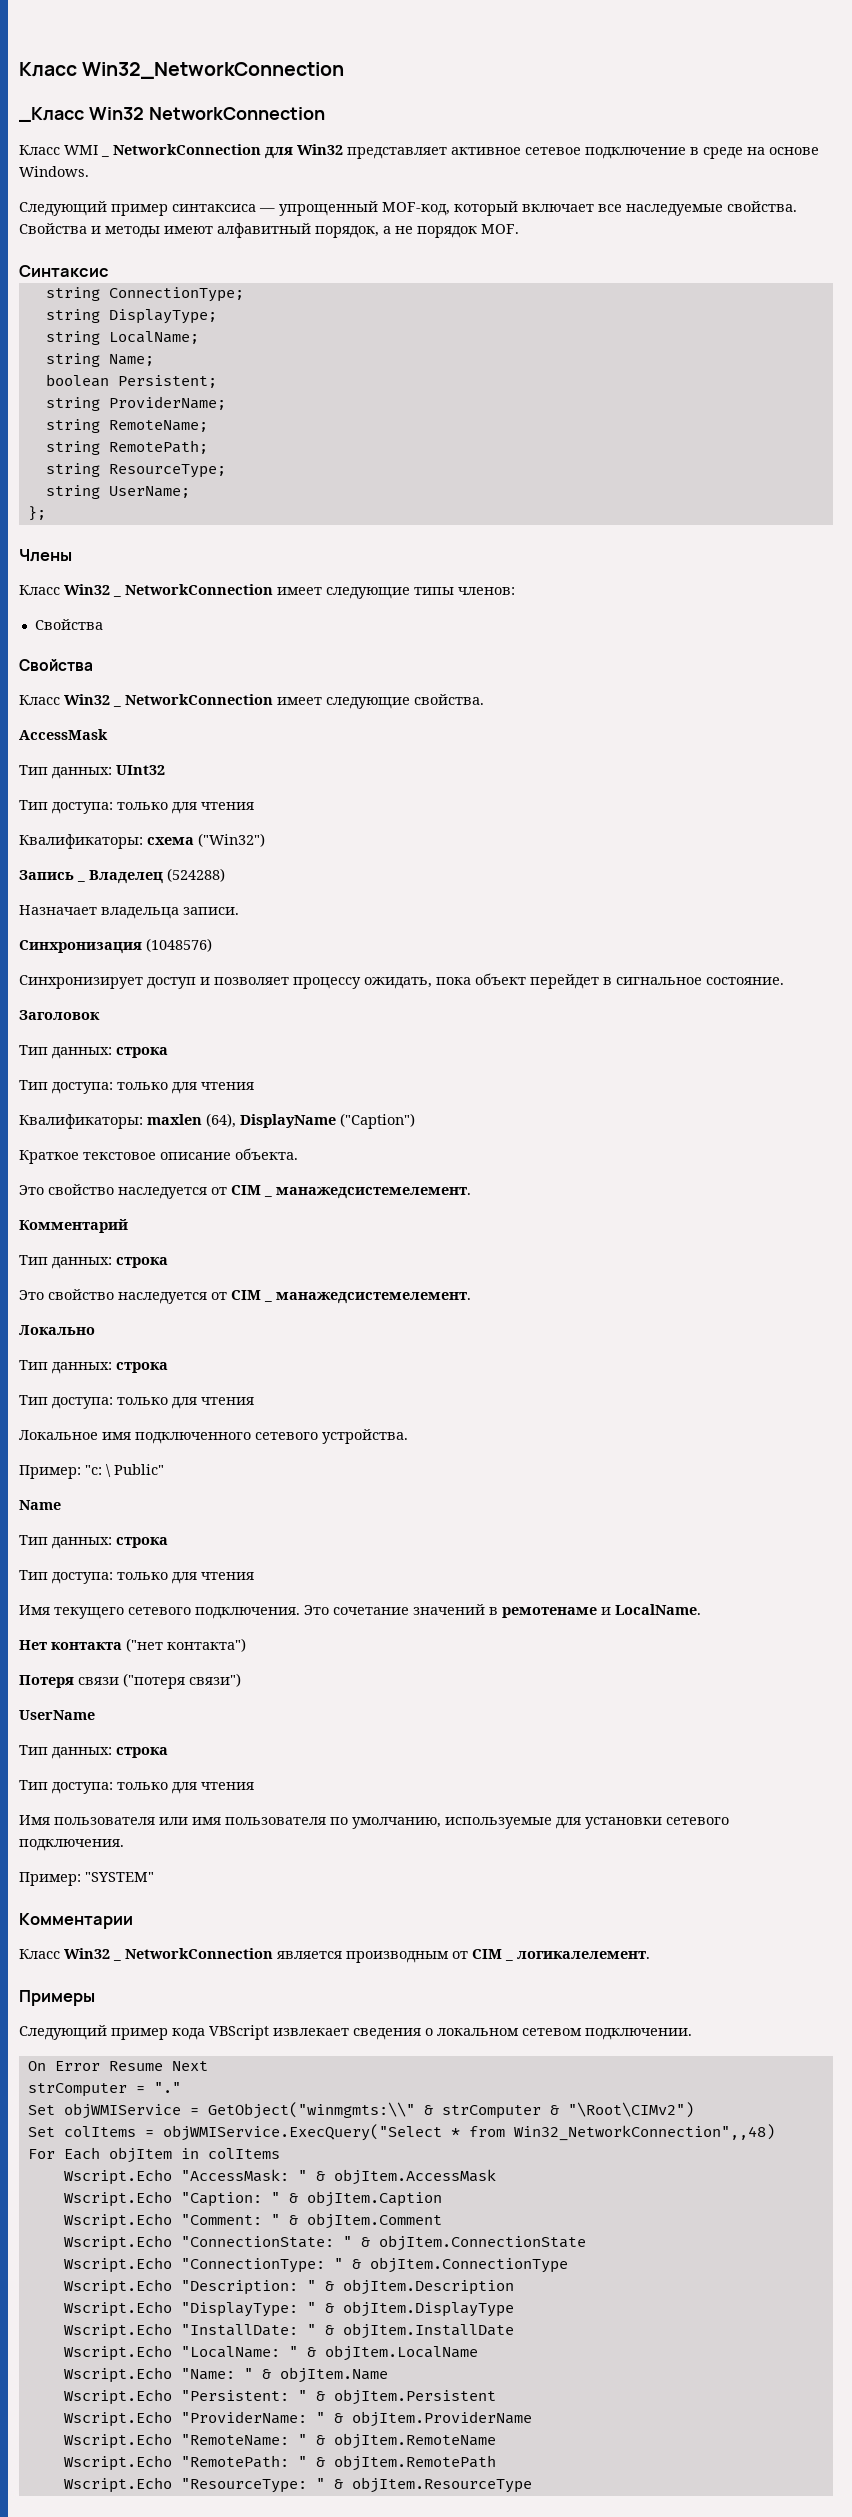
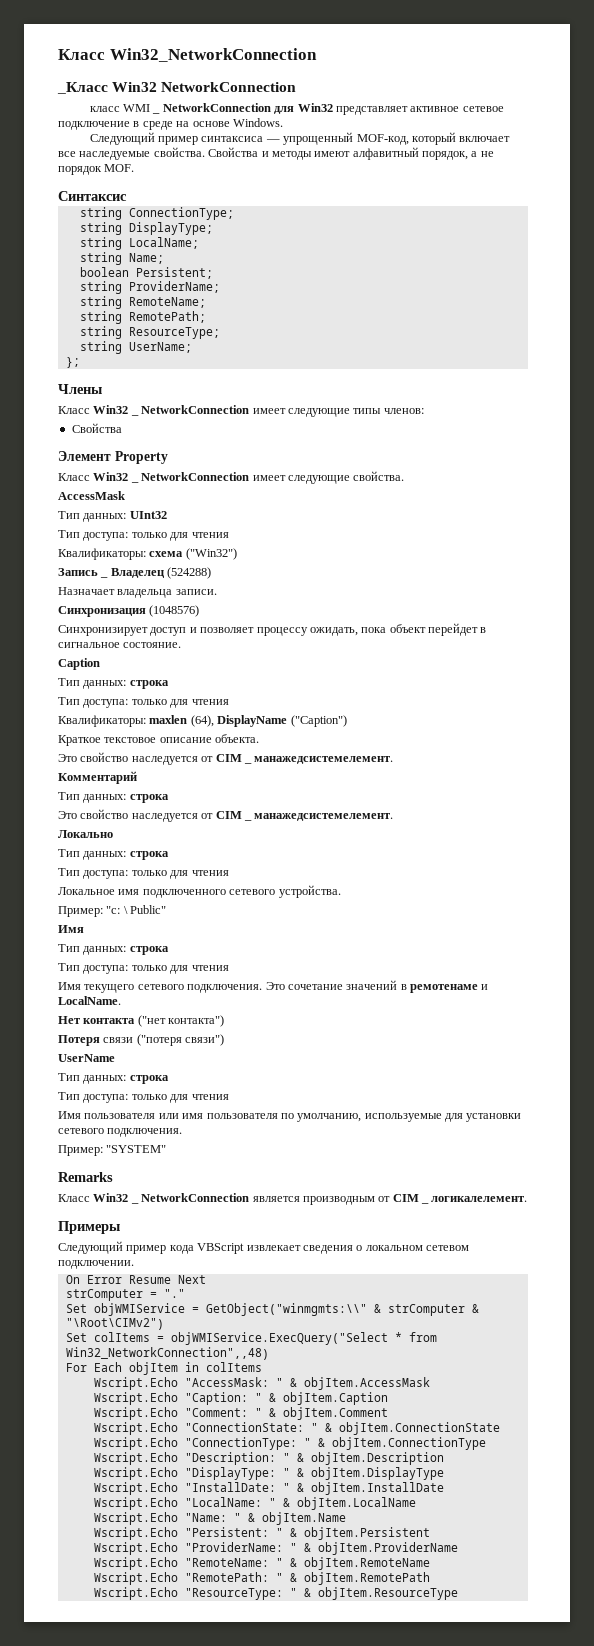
- Класс WMI _ NetworkConnection для Win32 представляет активное сетевое подключение в среде на основе Windows.
+ класс WMI _ NetworkConnection для Win32 представляет активное сетевое подключение в среде на основе Windows.
  Класс Win32 _ NetworkConnection имеет следующие типы членов:
  Свойства
- Свойства
+ Элемент Property
- Заголовок
+ Caption
  Пример: "c: \ Public"
- Name
+ Имя
- Комментарии
+ Remarks

